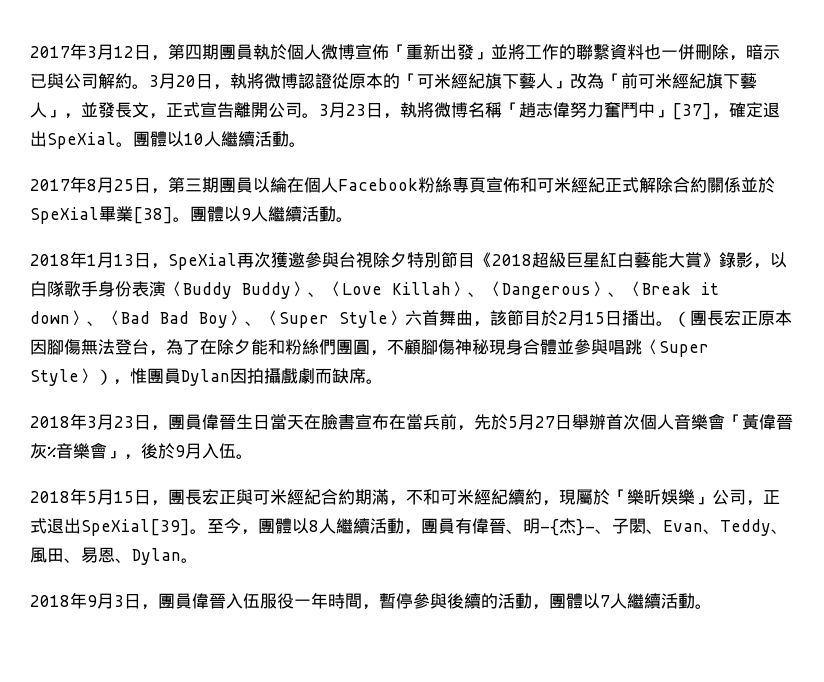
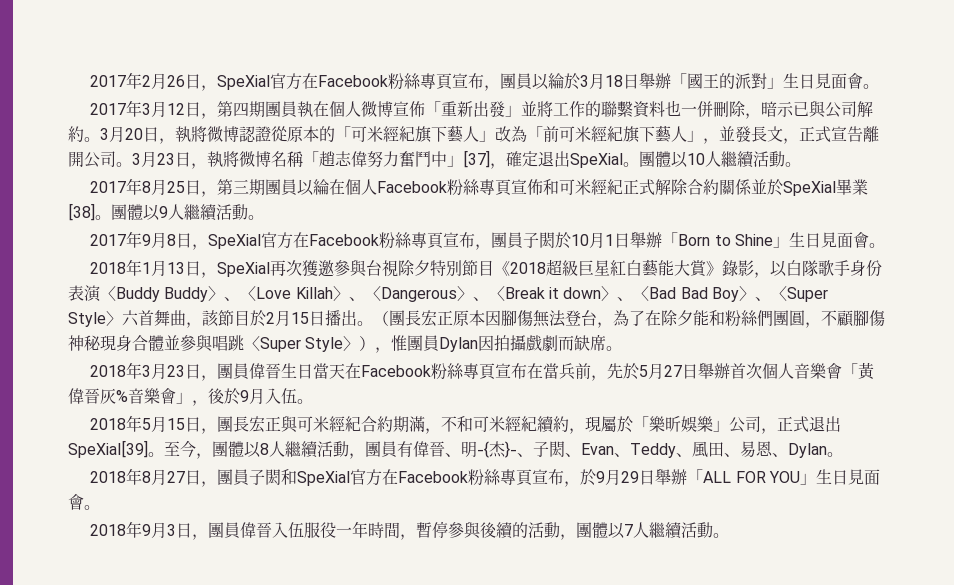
- 2017年3月12日，第四期團員執於個人微博宣佈「重新出發」並將工作的聯繫資料也一併刪除，暗示已與公司解約。
+ 2017年2月26日，SpeXial官方在Facebook粉絲專頁宣布，團員以綸於3月18日舉辦「國王的派對」生日見面會。
+ 2017年3月12日，第四期團員執在個人微博宣佈「重新出發」並將工作的聯繫資料也一併刪除，暗示已與公司解約。
+ 2017年9月8日，SpeXial官方在Facebook粉絲專頁宣布，團員子閎於10月1日舉辦「Born to Shine」生日見面會。
- 2018年3月23日，團員偉晉生日當天在臉書宣布在當兵前，先於5月27日舉辦首次個人音樂會「黃偉晉灰%音樂會」，後於9月入伍。
+ 2018年3月23日，團員偉晉生日當天在Facebook粉絲專頁宣布在當兵前，先於5月27日舉辦首次個人音樂會「黃偉晉灰%音樂會」，後於9月入伍。
+ 2018年8月27日，團員子閎和SpeXial官方在Facebook粉絲專頁宣布，於9月29日舉辦「ALL FOR YOU」生日見面會。

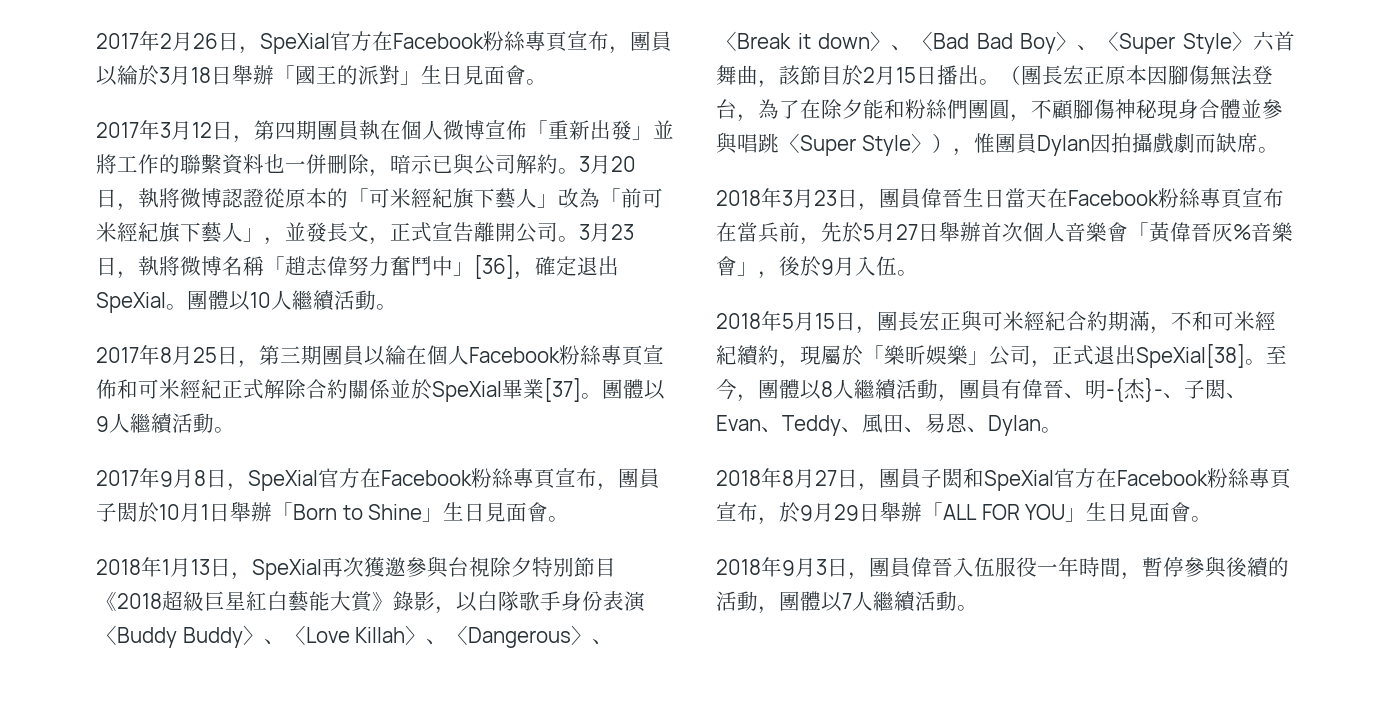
- 3月23日，執將微博名稱「趙志偉努力奮鬥中」[37]，確定退出SpeXial。
+ 3月23日，執將微博名稱「趙志偉努力奮鬥中」[36]，確定退出SpeXial。
- 2017年8月25日，第三期團員以綸在個人Facebook粉絲專頁宣佈和可米經紀正式解除合約關係並於SpeXial畢業[38]。
+ 2017年8月25日，第三期團員以綸在個人Facebook粉絲專頁宣佈和可米經紀正式解除合約關係並於SpeXial畢業[37]。
- 2018年5月15日，團長宏正與可米經紀合約期滿，不和可米經紀續約，現屬於「樂昕娛樂」公司，正式退出SpeXial[39]。
+ 2018年5月15日，團長宏正與可米經紀合約期滿，不和可米經紀續約，現屬於「樂昕娛樂」公司，正式退出SpeXial[38]。

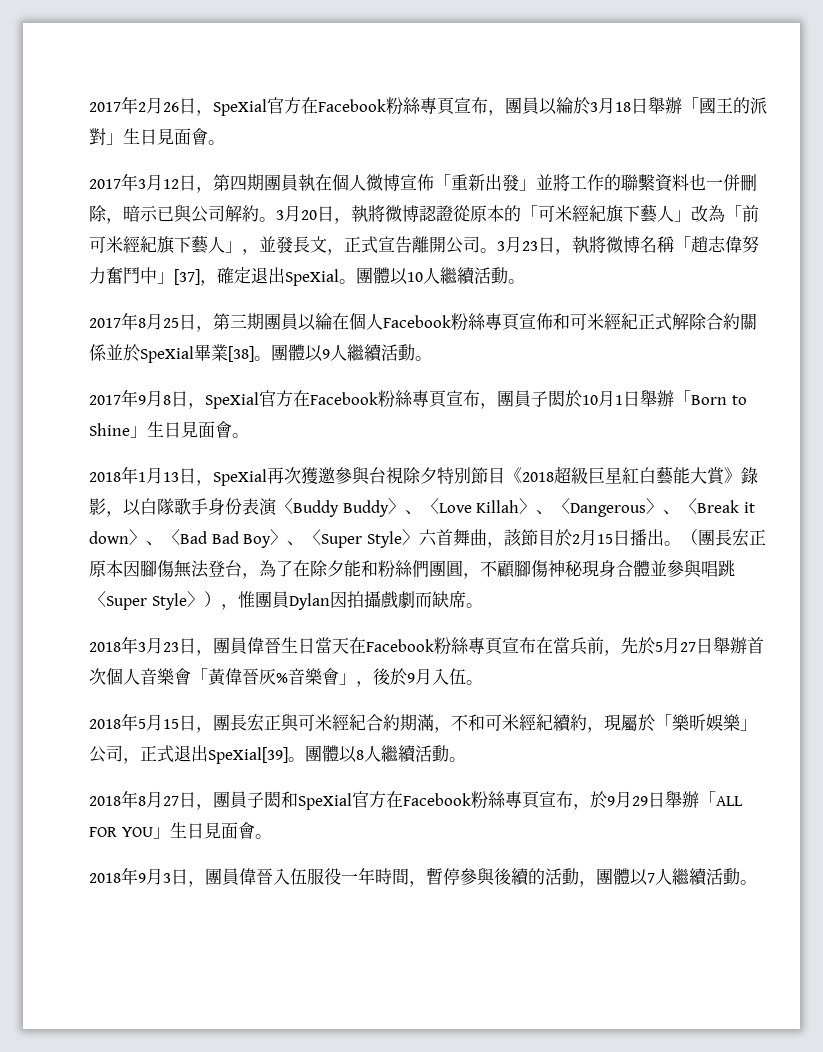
- 3月23日，執將微博名稱「趙志偉努力奮鬥中」[36]，確定退出SpeXial。
+ 3月23日，執將微博名稱「趙志偉努力奮鬥中」[37]，確定退出SpeXial。
- 2017年8月25日，第三期團員以綸在個人Facebook粉絲專頁宣佈和可米經紀正式解除合約關係並於SpeXial畢業[37]。
+ 2017年8月25日，第三期團員以綸在個人Facebook粉絲專頁宣佈和可米經紀正式解除合約關係並於SpeXial畢業[38]。
- 2018年5月15日，團長宏正與可米經紀合約期滿，不和可米經紀續約，現屬於「樂昕娛樂」公司，正式退出SpeXial[38]。至今，團體以8人繼續活動，團員有偉晉、明-{杰}-、子閎、Evan、Teddy、風田、易恩、Dylan。
+ 2018年5月15日，團長宏正與可米經紀合約期滿，不和可米經紀續約，現屬於「樂昕娛樂」公司，正式退出SpeXial[39]。團體以8人繼續活動。

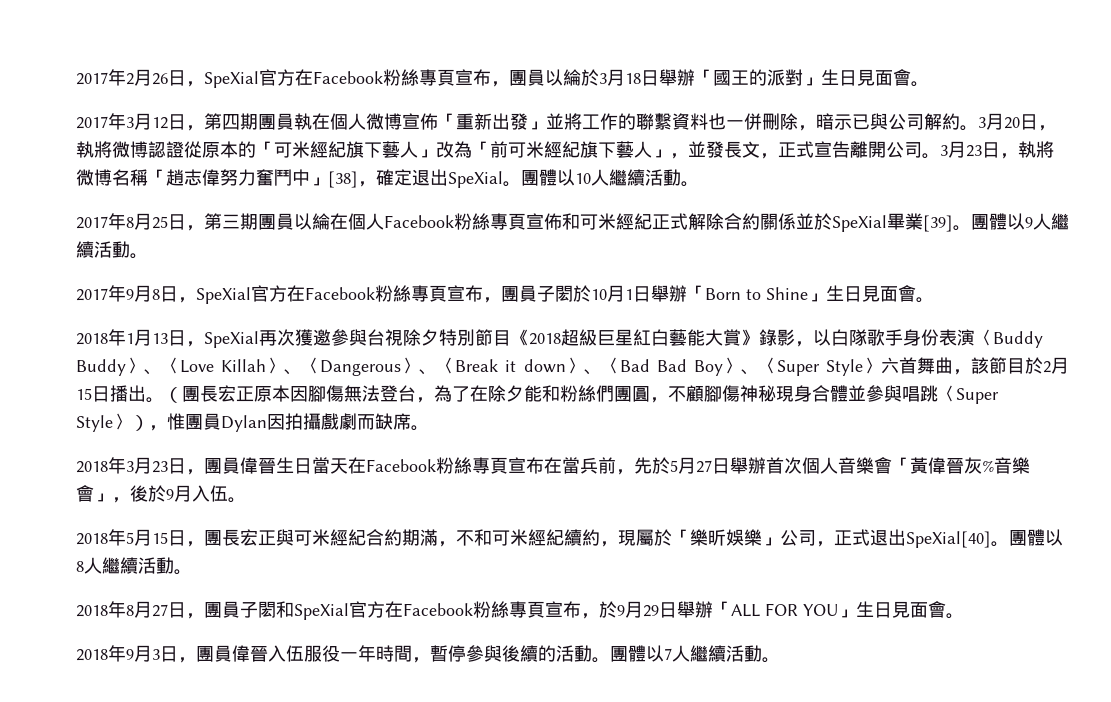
- 3月23日，執將微博名稱「趙志偉努力奮鬥中」[37]，確定退出SpeXial。
+ 3月23日，執將微博名稱「趙志偉努力奮鬥中」[38]，確定退出SpeXial。
- 2017年8月25日，第三期團員以綸在個人Facebook粉絲專頁宣佈和可米經紀正式解除合約關係並於SpeXial畢業[38]。
+ 2017年8月25日，第三期團員以綸在個人Facebook粉絲專頁宣佈和可米經紀正式解除合約關係並於SpeXial畢業[39]。
- 2018年5月15日，團長宏正與可米經紀合約期滿，不和可米經紀續約，現屬於「樂昕娛樂」公司，正式退出SpeXial[39]。
+ 2018年5月15日，團長宏正與可米經紀合約期滿，不和可米經紀續約，現屬於「樂昕娛樂」公司，正式退出SpeXial[40]。
- 2018年9月3日，團員偉晉入伍服役一年時間，暫停參與後續的活動，團體以7人繼續活動。
+ 2018年9月3日，團員偉晉入伍服役一年時間，暫停參與後續的活動。團體以7人繼續活動。

